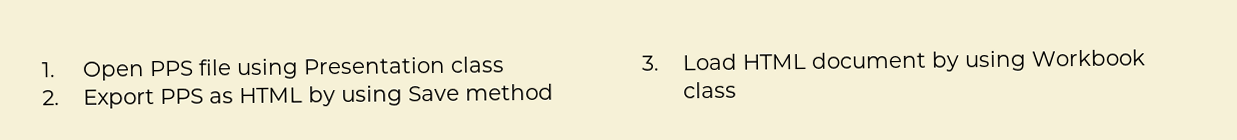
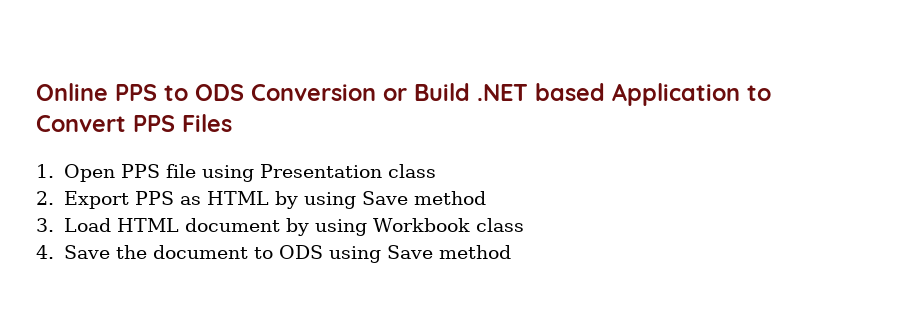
+ Online PPS to ODS Conversion or Build .NET based Application to Convert PPS Files
+ 4. Save the document to ODS using Save method

